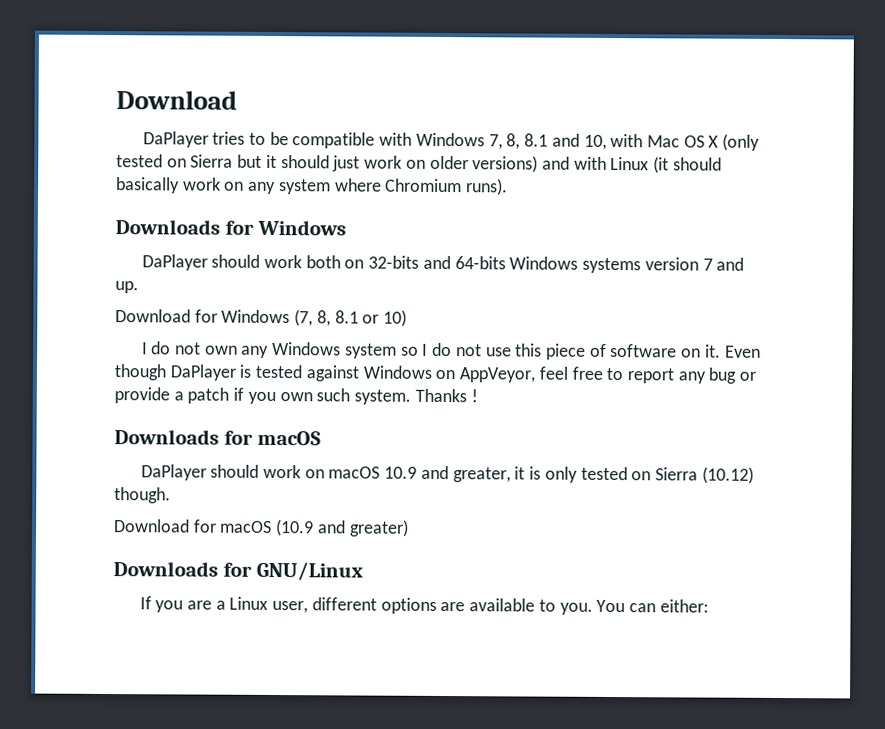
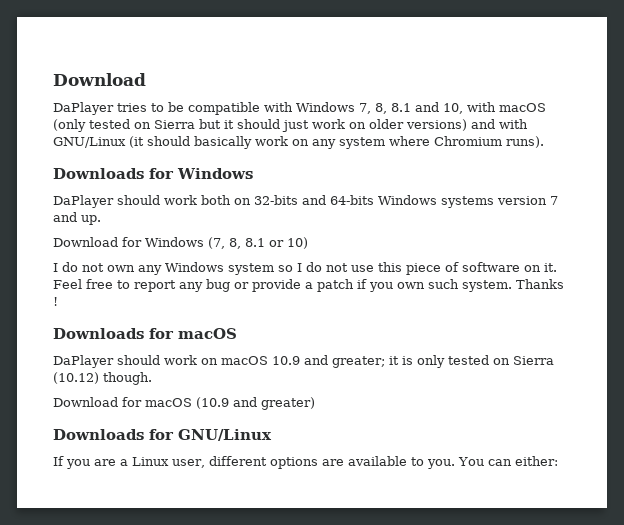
- DaPlayer tries to be compatible with Windows 7, 8, 8.1 and 10, with Mac OS X (only tested on Sierra but it should just work on older versions) and with Linux (it should basically work on any system where Chromium runs).
+ DaPlayer tries to be compatible with Windows 7, 8, 8.1 and 10, with macOS (only tested on Sierra but it should just work on older versions) and with GNU/Linux (it should basically work on any system where Chromium runs).
- Even though DaPlayer is tested against Windows on AppVeyor, feel free to report any bug or provide a patch if you own such system.
+ Feel free to report any bug or provide a patch if you own such system.
- DaPlayer should work on macOS 10.9 and greater, it is only tested on Sierra (10.12) though.
+ DaPlayer should work on macOS 10.9 and greater; it is only tested on Sierra (10.12) though.

